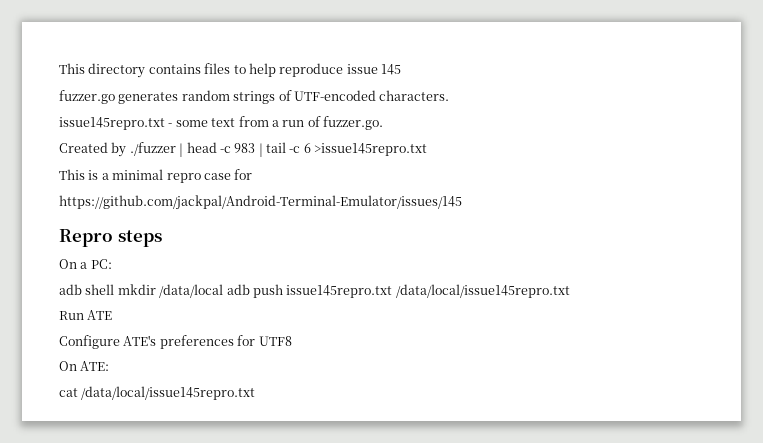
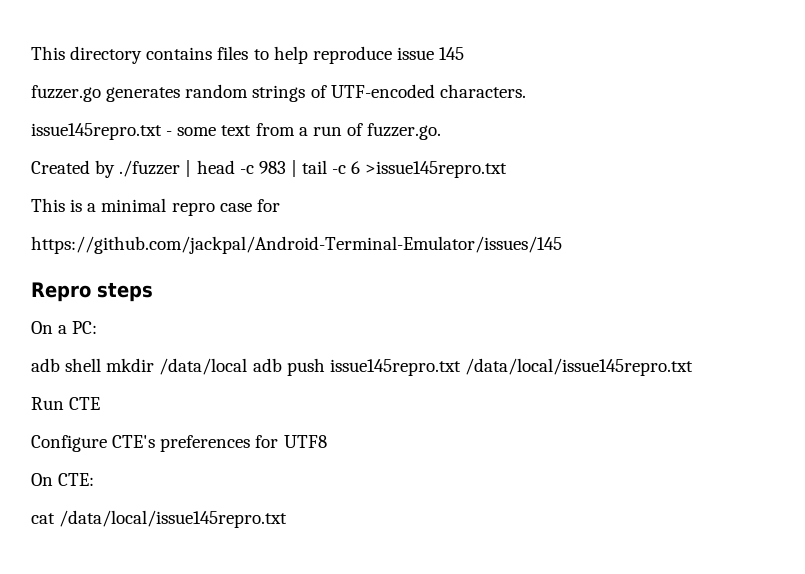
- Run ATE
+ Run CTE
- Configure ATE's preferences for UTF8
+ Configure CTE's preferences for UTF8
- On ATE:
+ On CTE:

